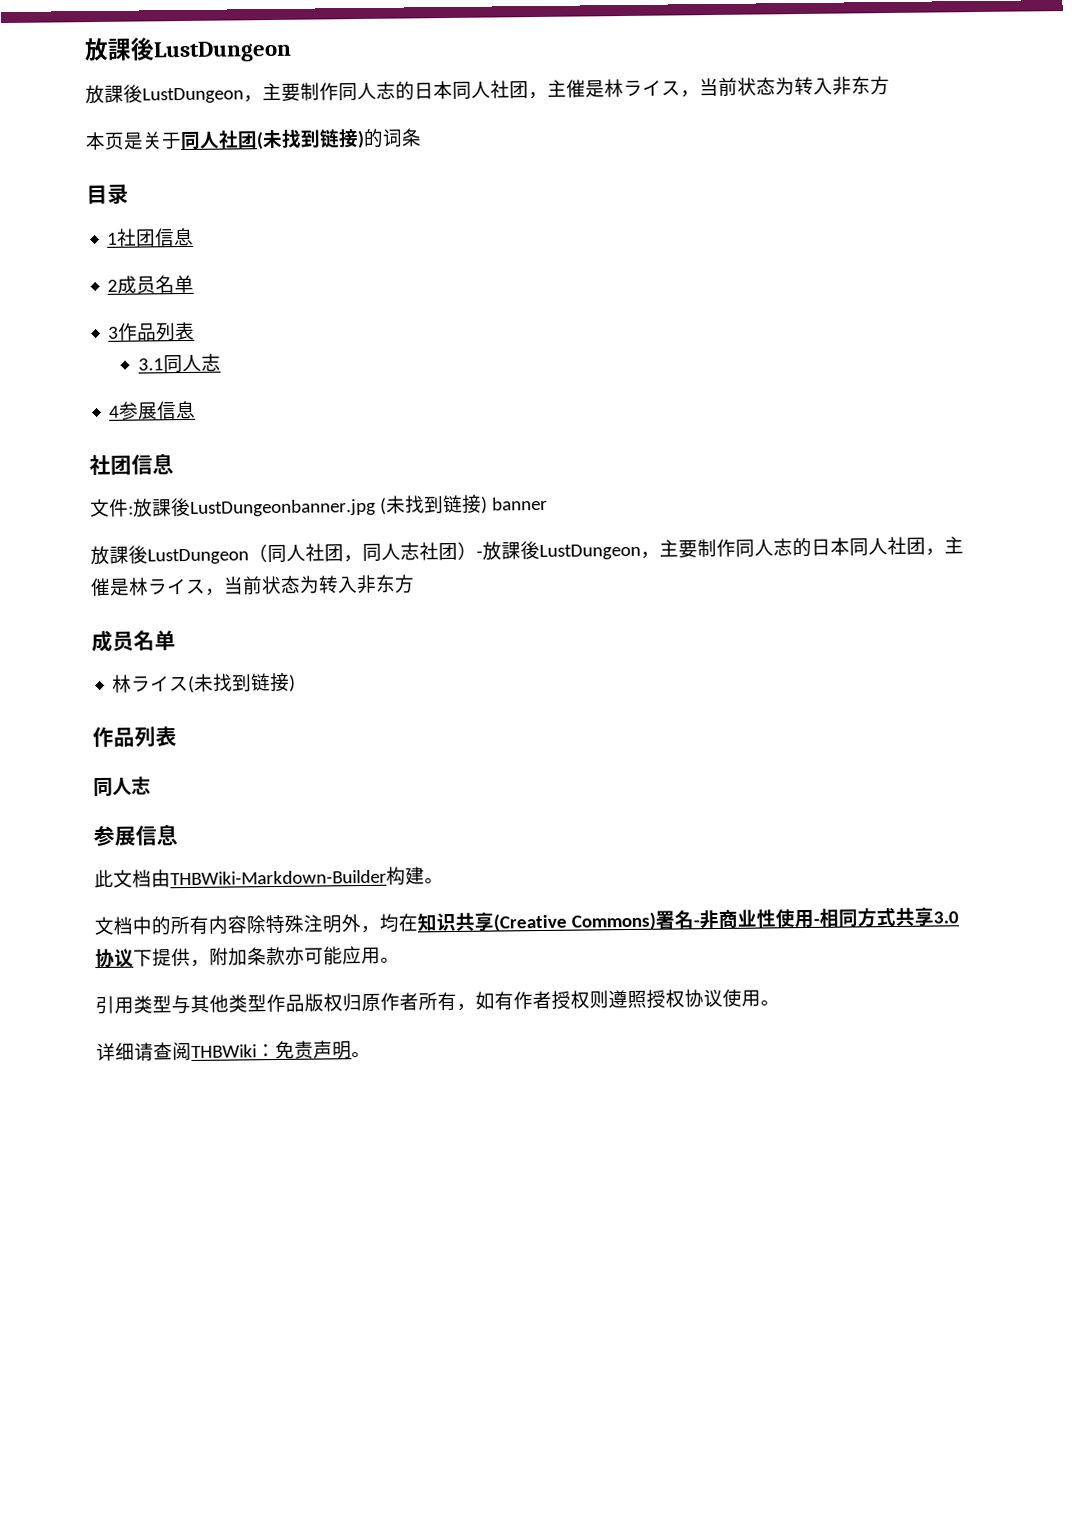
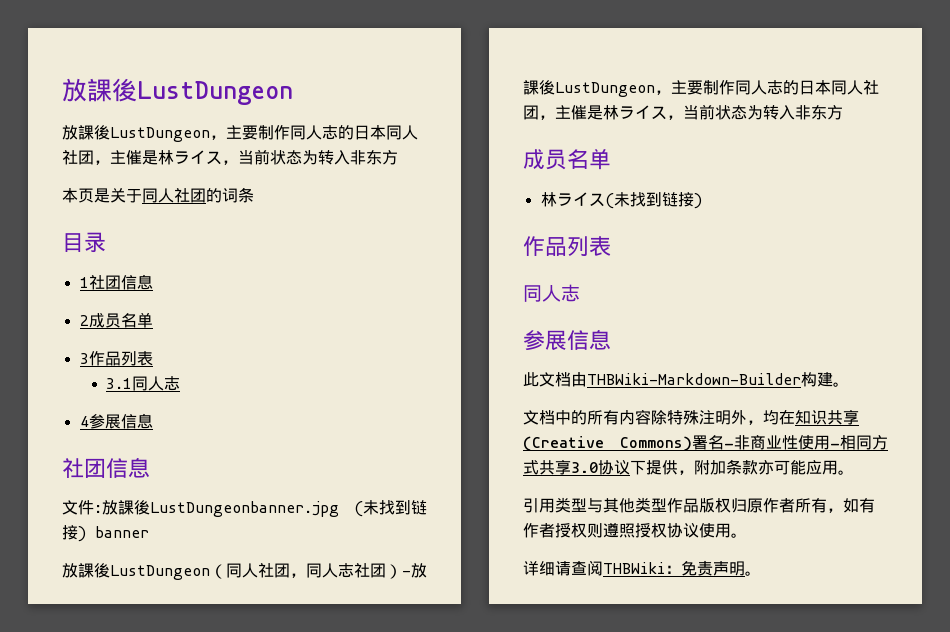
- 本页是关于同人社团(未找到链接)的词条
+ 本页是关于同人社团的词条

